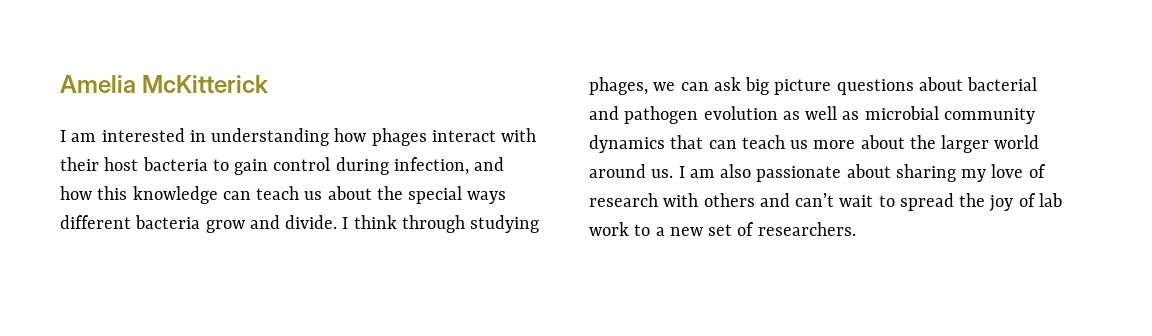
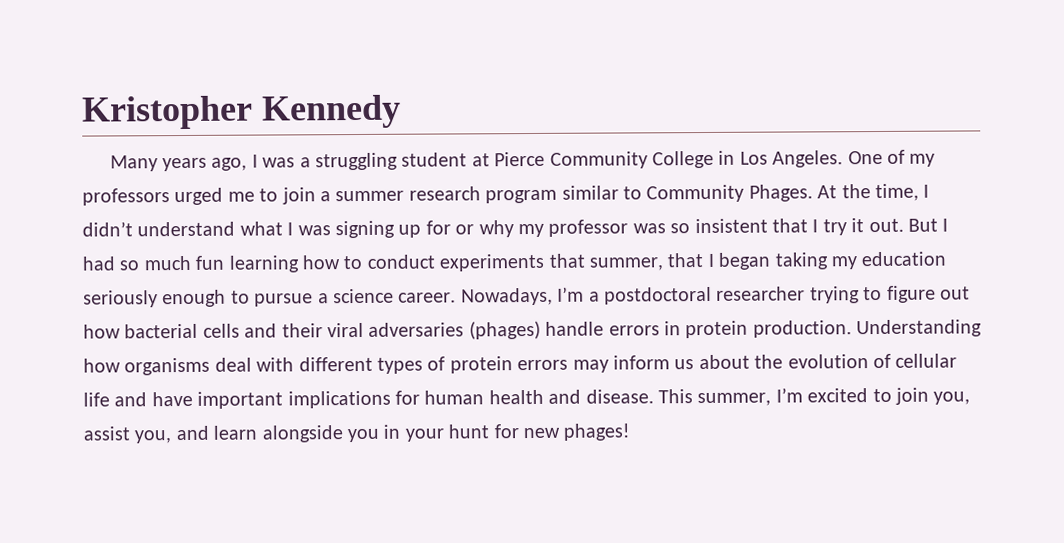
- Amelia McKitterick
- I am interested in understanding how phages interact with their host bacteria to gain control during infection, and how this knowledge can teach us about the special ways different bacteria grow and divide. I think through studying phages, we can ask big picture questions about bacterial and pathogen evolution as well as microbial community dynamics that can teach us more about the larger world around us. I am also passionate about sharing my love of research with others and can’t wait to spread the joy of lab work to a new set of researchers.
+ Kristopher Kennedy
+ Many years ago, I was a struggling student at Pierce Community College in Los Angeles. One of my professors urged me to join a summer research program similar to Community Phages. At the time, I didn’t understand what I was signing up for or why my professor was so insistent that I try it out. But I had so much fun learning how to conduct experiments that summer, that I began taking my education seriously enough to pursue a science career. Nowadays, I’m a postdoctoral researcher trying to figure out how bacterial cells and their viral adversaries (phages) handle errors in protein production. Understanding how organisms deal with different types of protein errors may inform us about the evolution of cellular life and have important implications for human health and disease. This summer, I’m excited to join you, assist you, and learn alongside you in your hunt for new phages!

